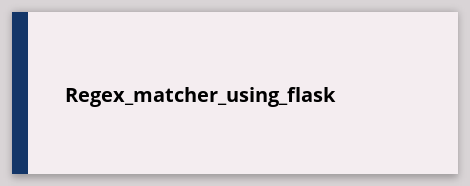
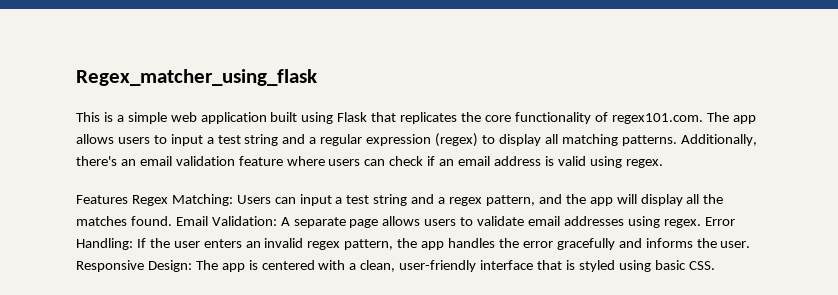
+ This is a simple web application built using Flask that replicates the core functionality of regex101.com. The app allows users to input a test string and a regular expression (regex) to display all matching patterns. Additionally, there's an email validation feature where users can check if an email address is valid using regex.
+ Features Regex Matching: Users can input a test string and a regex pattern, and the app will display all the matches found. Email Validation: A separate page allows users to validate email addresses using regex. Error Handling: If the user enters an invalid regex pattern, the app handles the error gracefully and informs the user. Responsive Design: The app is centered with a clean, user-friendly interface that is styled using basic CSS.

